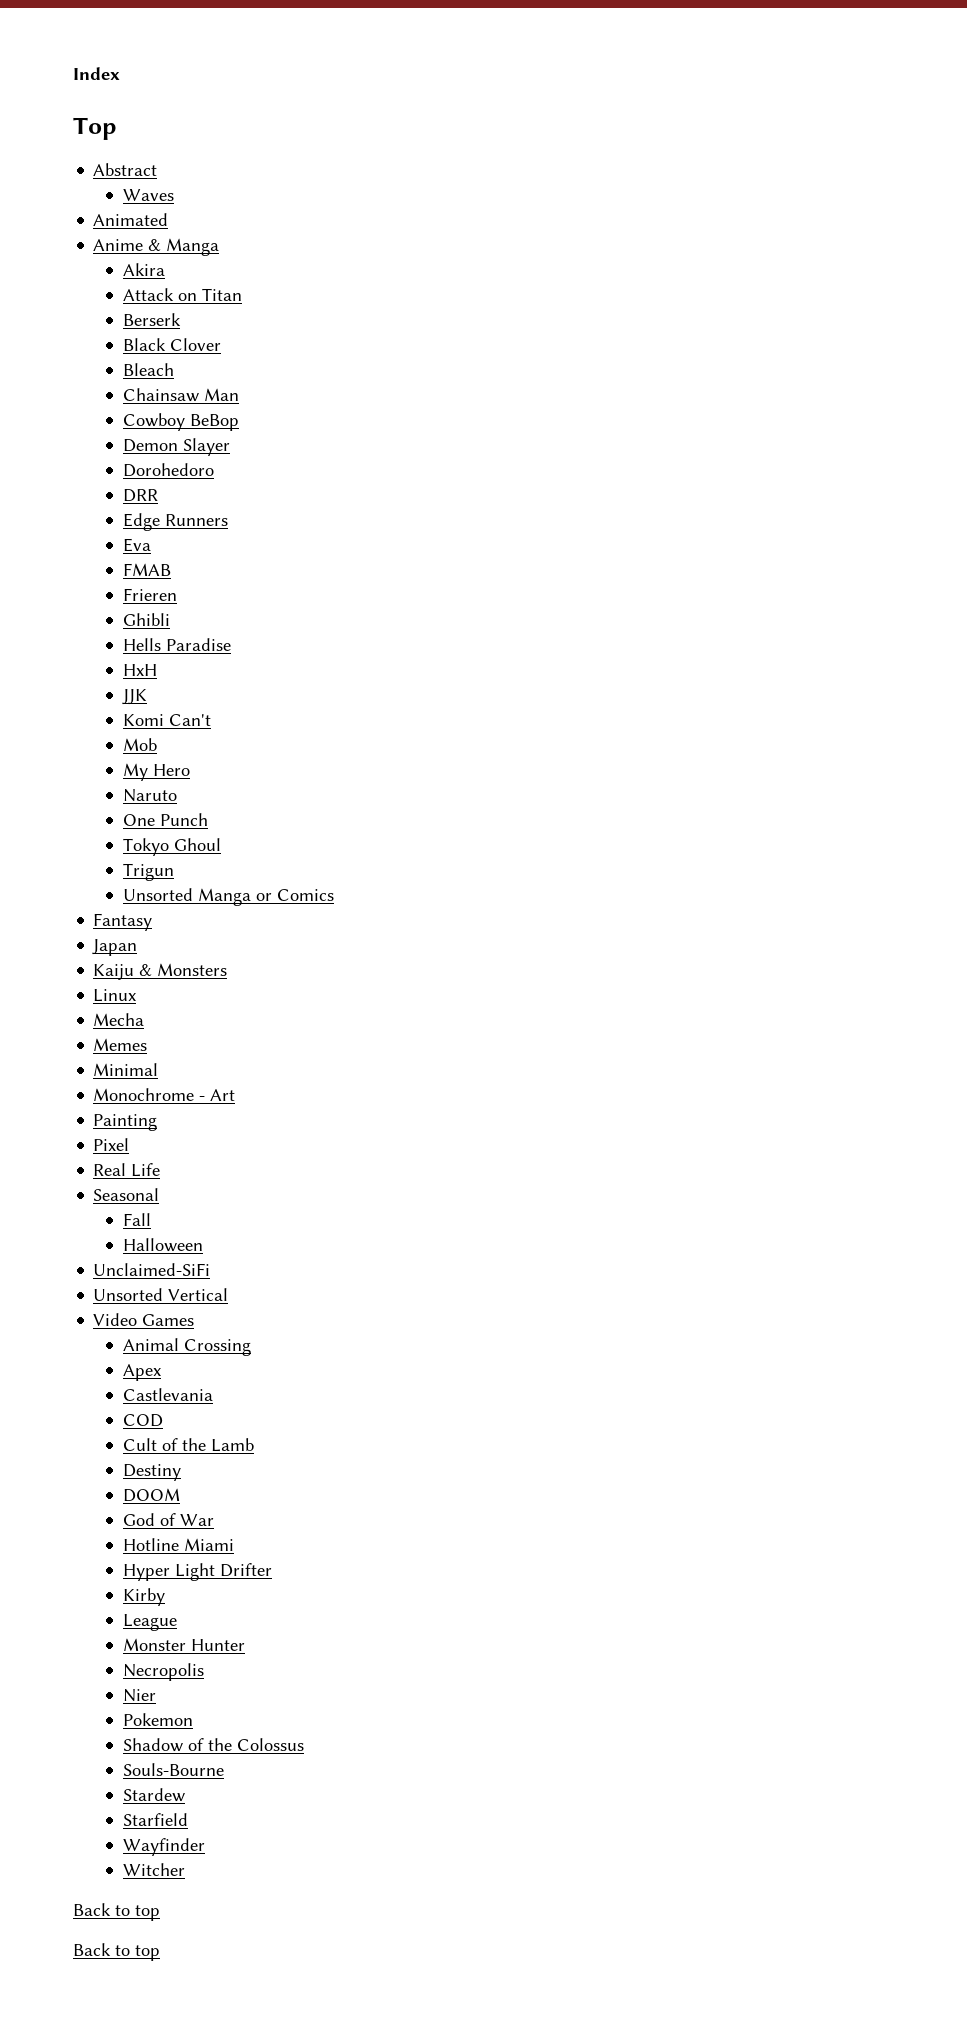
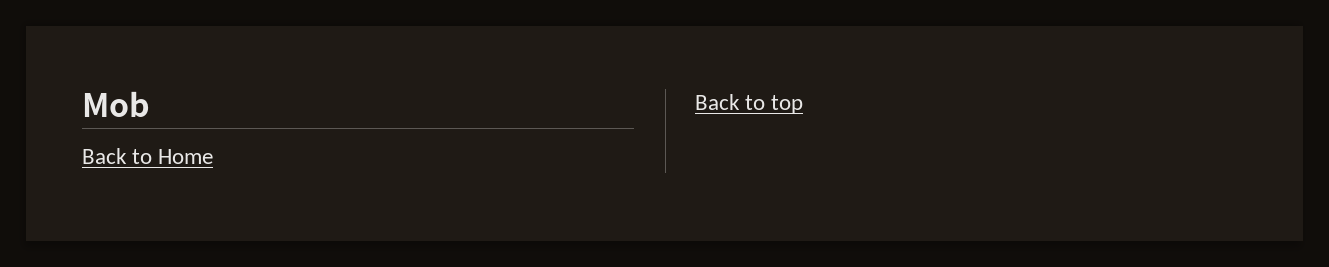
- Index
- Top
- Abstract
- Waves
- Animated
- Anime & Manga
- Akira
- Attack on Titan
- Berserk
- Black Clover
- Bleach
- Chainsaw Man
- Cowboy BeBop
- Demon Slayer
- Dorohedoro
- DRR
- Edge Runners
- Eva
- FMAB
- Frieren
- Ghibli
- Hells Paradise
- HxH
- JJK
- Komi Can't
  Mob
- My Hero
- Naruto
- One Punch
- Tokyo Ghoul
- Trigun
- Unsorted Manga or Comics
- Fantasy
- Japan
- Kaiju & Monsters
- Linux
- Mecha
- Memes
- Minimal
- Monochrome - Art
- Painting
- Pixel
- Real Life
- Seasonal
- Fall
- Halloween
- Unclaimed-SiFi
- Unsorted Vertical
- Video Games
- Animal Crossing
- Apex
- Castlevania
- COD
- Cult of the Lamb
- Destiny
- DOOM
- God of War
- Hotline Miami
- Hyper Light Drifter
- Kirby
- League
- Monster Hunter
- Necropolis
- Nier
- Pokemon
- Shadow of the Colossus
- Souls-Bourne
- Stardew
- Starfield
- Wayfinder
- Witcher
- Back to top
+ Back to Home

